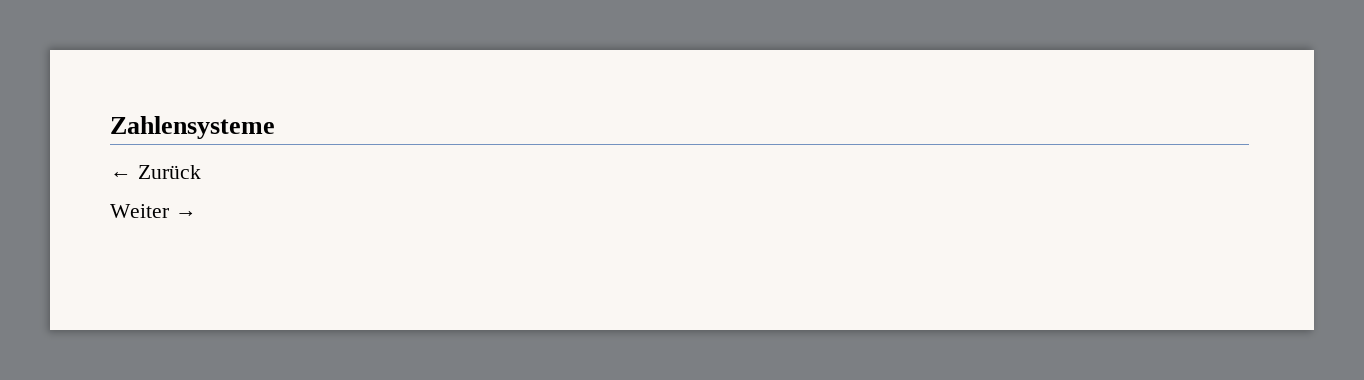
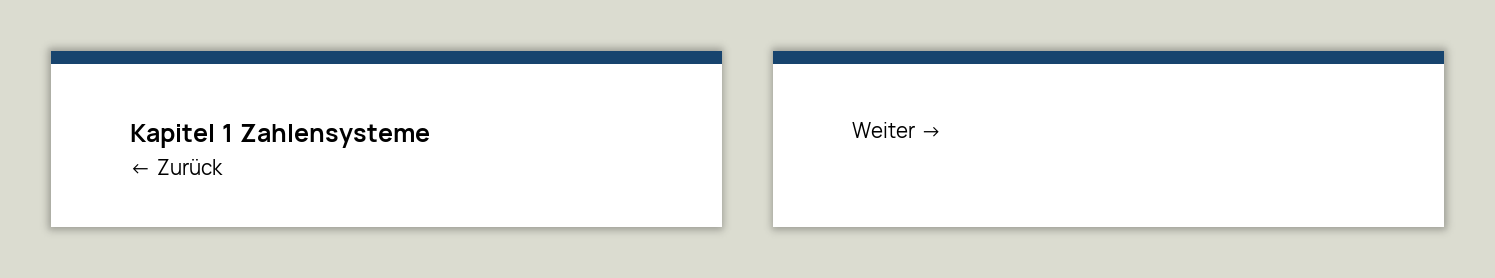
- Zahlensysteme
+ Kapitel 1 Zahlensysteme

